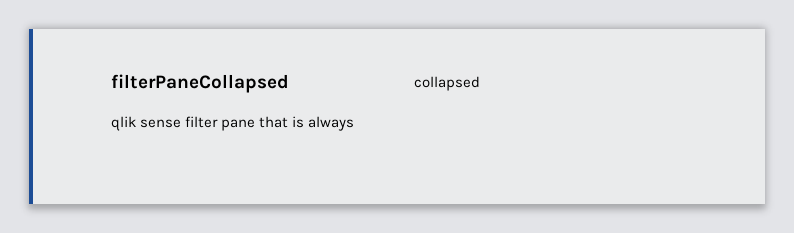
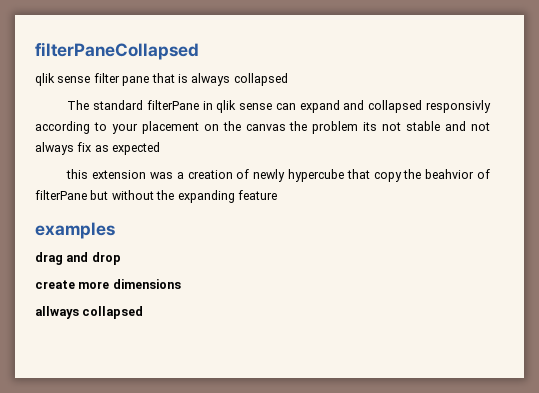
+ The standard filterPane in qlik sense can expand and collapsed responsivly according to your placement on the canvas the problem its not stable and not always fix as expected
+ this extension was a creation of newly hypercube that copy the beahvior of filterPane but without the expanding feature
+ examples
+ drag and drop
+ create more dimensions
+ allways collapsed

